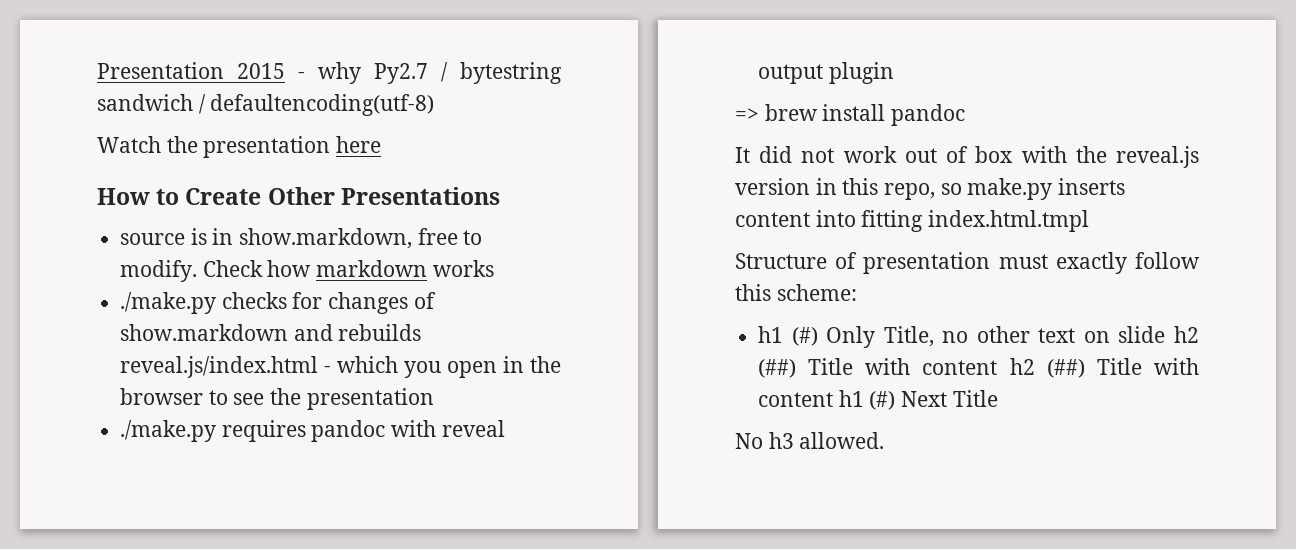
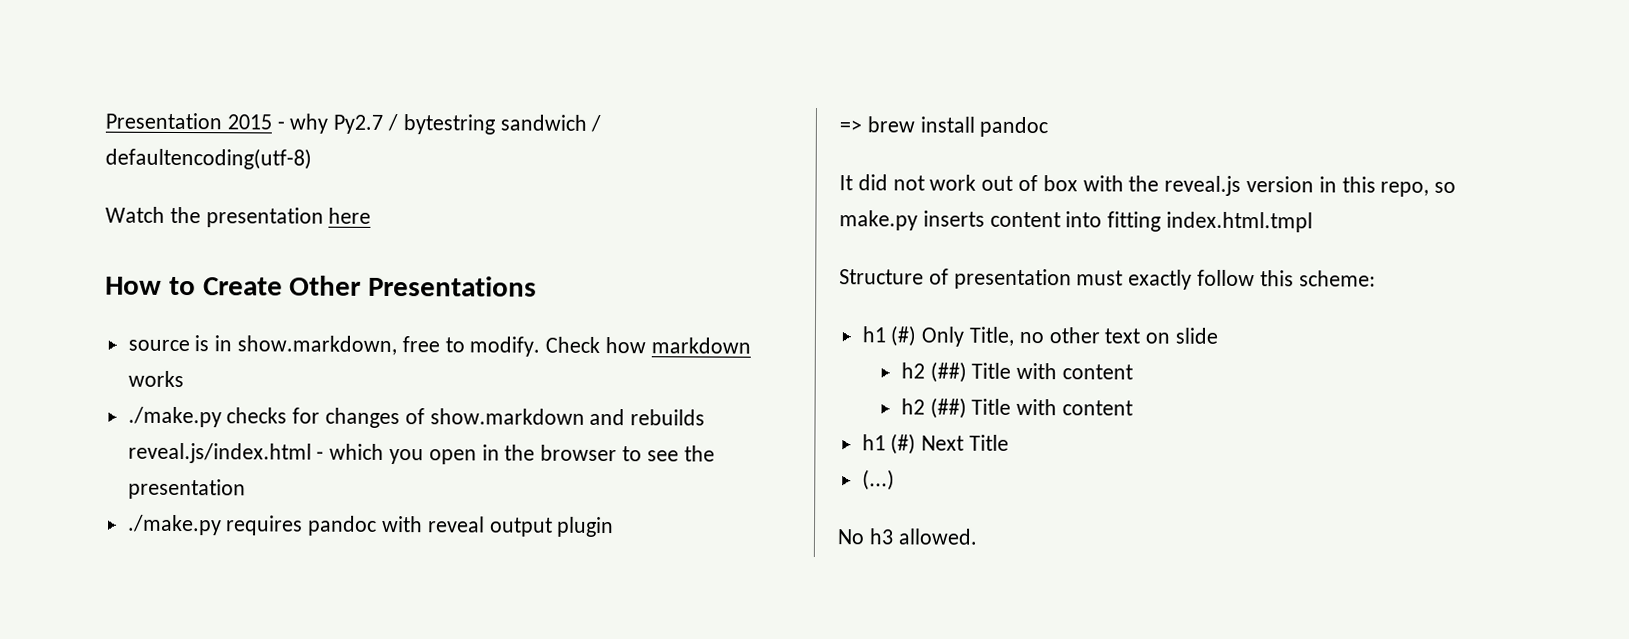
- h1 (#) Only Title, no other text on slide h2 (##) Title with content h2 (##) Title with content h1 (#) Next Title
+ h1 (#) Only Title, no other text on slide
+ h2 (##) Title with content
+ h2 (##) Title with content
+ h1 (#) Next Title
+ (...)

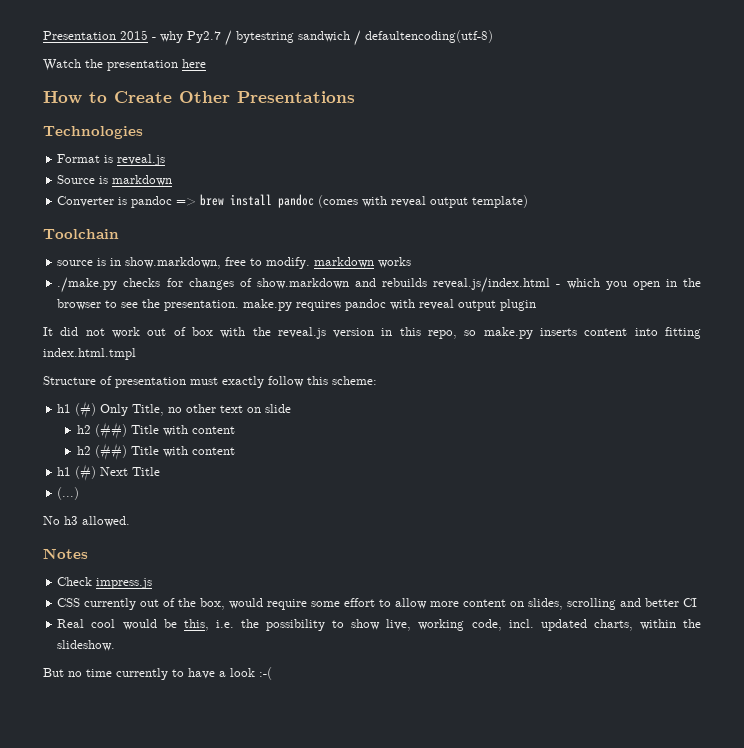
+ Technologies
+ Format is reveal.js
+ Source is markdown
+ Converter is pandoc => brew install pandoc (comes with reveal output template)
+ Toolchain
- source is in show.markdown, free to modify. Check how markdown works
+ source is in show.markdown, free to modify. markdown works
- ./make.py checks for changes of show.markdown and rebuilds reveal.js/index.html - which you open in the browser to see the presentation
- ./make.py requires pandoc with reveal output plugin
+ ./make.py checks for changes of show.markdown and rebuilds reveal.js/index.html - which you open in the browser to see the presentation. make.py requires pandoc with reveal output plugin
- => brew install pandoc
+ Notes
+ Check impress.js
+ CSS currently out of the box, would require some effort to allow more content on slides, scrolling and better CI
+ Real cool would be this, i.e. the possibility to show live, working code, incl. updated charts, within the slideshow.
+ But no time currently to have a look :-(

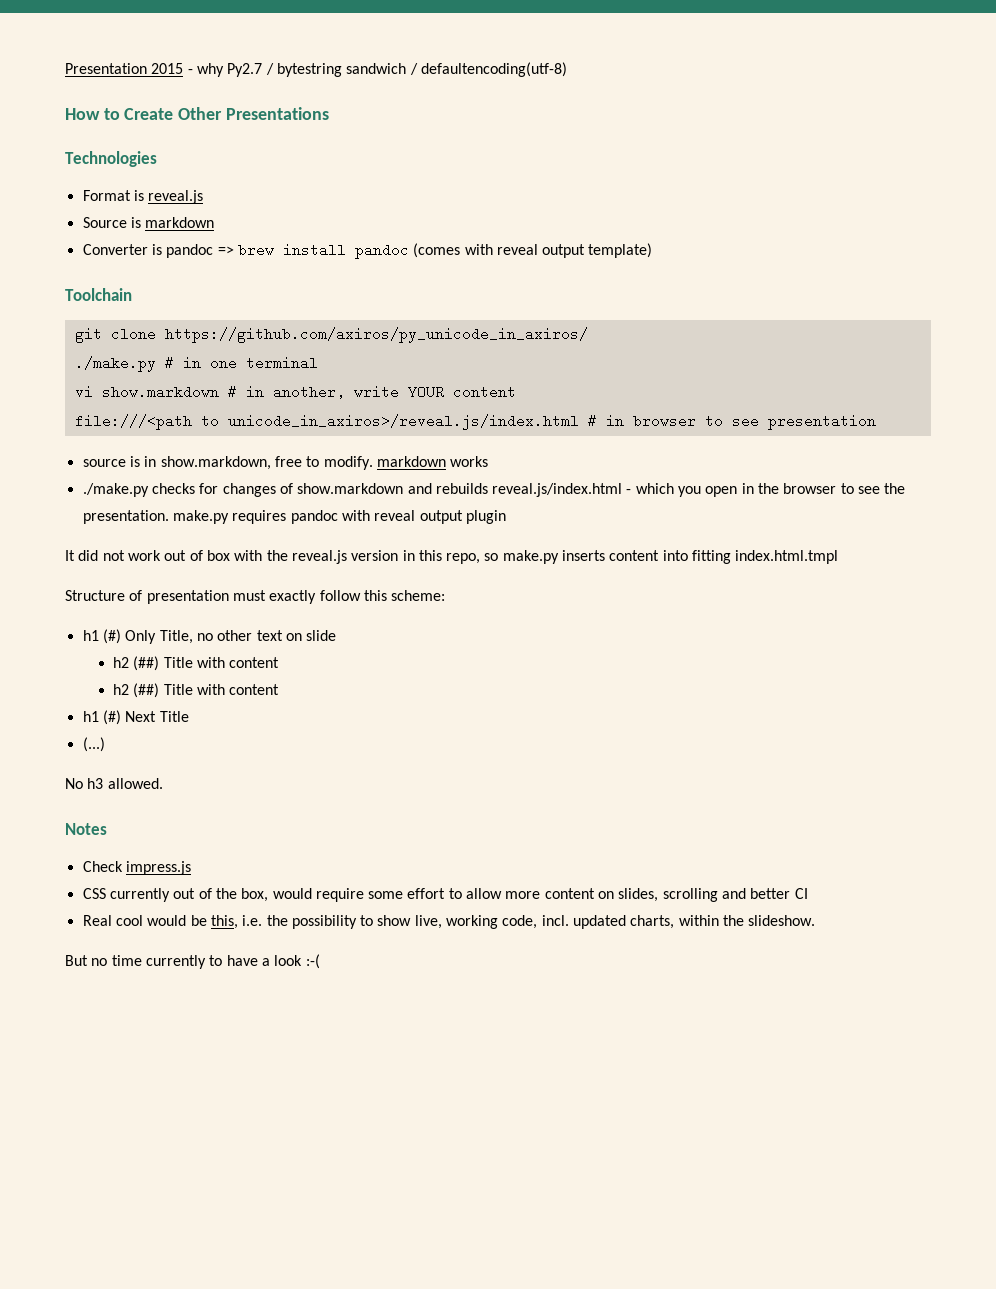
- Watch the presentation here
+ git clone https://github.com/axiros/py_unicode_in_axiros/
+ ./make.py # in one terminal
+ vi show.markdown # in another, write YOUR content
+ file:///<path to unicode_in_axiros>/reveal.js/index.html # in browser to see presentation

